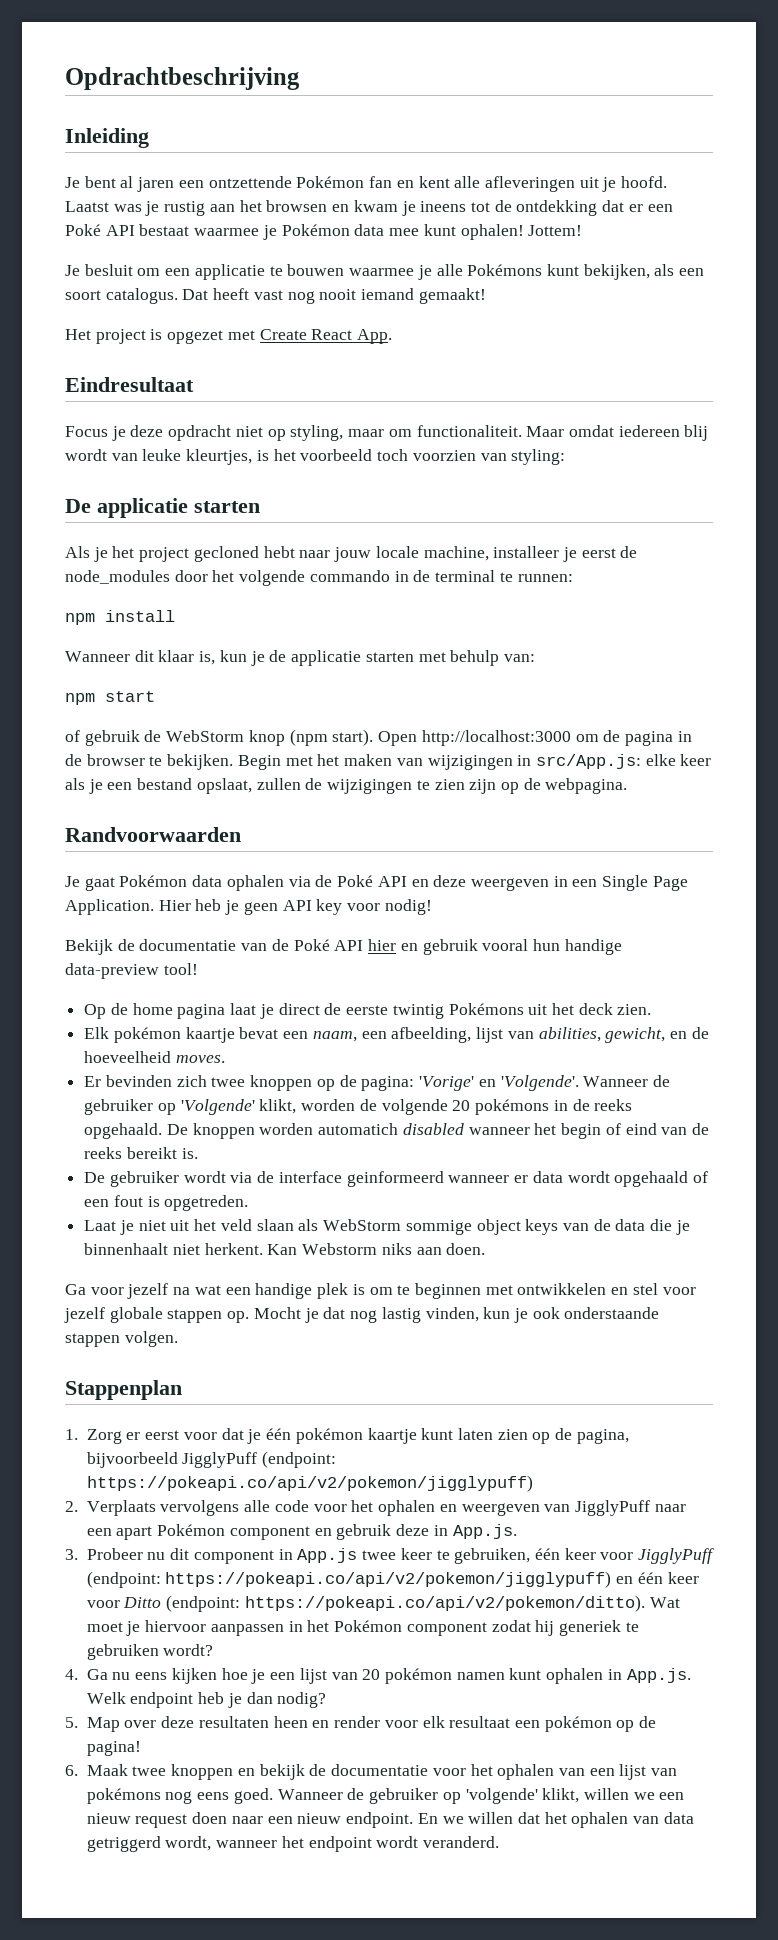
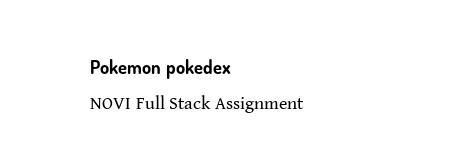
- Opdrachtbeschrijving
- Inleiding
- Je bent al jaren een ontzettende Pokémon fan en kent alle afleveringen uit je hoofd. Laatst was je rustig aan het browsen en kwam je ineens tot de ontdekking dat er een Poké API bestaat waarmee je Pokémon data mee kunt ophalen! Jottem!
- Je besluit om een applicatie te bouwen waarmee je alle Pokémons kunt bekijken, als een soort catalogus. Dat heeft vast nog nooit iemand gemaakt!
- Het project is opgezet met Create React App.
- Eindresultaat
- Focus je deze opdracht niet op styling, maar om functionaliteit. Maar omdat iedereen blij wordt van leuke kleurtjes, is het voorbeeld toch voorzien van styling:
- De applicatie starten
- Als je het project gecloned hebt naar jouw locale machine, installeer je eerst de node_modules door het volgende commando in de terminal te runnen:
- npm install
- Wanneer dit klaar is, kun je de applicatie starten met behulp van:
- npm start
- of gebruik de WebStorm knop (npm start). Open http://localhost:3000 om de pagina in de browser te bekijken. Begin met het maken van wijzigingen in src/App.js: elke keer als je een bestand opslaat, zullen de wijzigingen te zien zijn op de webpagina.
- Randvoorwaarden
- Je gaat Pokémon data ophalen via de Poké API en deze weergeven in een Single Page Application. Hier heb je geen API key voor nodig!
- Bekijk de documentatie van de Poké API hier en gebruik vooral hun handige data-preview tool!
- Op de home pagina laat je direct de eerste twintig Pokémons uit het deck zien.
- Elk pokémon kaartje bevat een naam, een afbeelding, lijst van abilities, gewicht, en de hoeveelheid moves.
- Er bevinden zich twee knoppen op de pagina: 'Vorige' en 'Volgende'. Wanneer de gebruiker op 'Volgende' klikt, worden de volgende 20 pokémons in de reeks opgehaald. De knoppen worden automatich disabled wanneer het begin of eind van de reeks bereikt is.
- De gebruiker wordt via de interface geinformeerd wanneer er data wordt opgehaald of een fout is opgetreden.
- Laat je niet uit het veld slaan als WebStorm sommige object keys van de data die je binnenhaalt niet herkent. Kan Webstorm niks aan doen.
- Ga voor jezelf na wat een handige plek is om te beginnen met ontwikkelen en stel voor jezelf globale stappen op. Mocht je dat nog lastig vinden, kun je ook onderstaande stappen volgen.
- Stappenplan
- 1. Zorg er eerst voor dat je één pokémon kaartje kunt laten zien op de pagina, bijvoorbeeld JigglyPuff (endpoint: https://pokeapi.co/api/v2/pokemon/jigglypuff)
- 2. Verplaats vervolgens alle code voor het ophalen en weergeven van JigglyPuff naar een apart Pokémon component en gebruik deze in App.js.
- 3. Probeer nu dit component in App.js twee keer te gebruiken, één keer voor JigglyPuff (endpoint: https://pokeapi.co/api/v2/pokemon/jigglypuff) en één keer voor Ditto (endpoint: https://pokeapi.co/api/v2/pokemon/ditto). Wat moet je hiervoor aanpassen in het Pokémon component zodat hij generiek te gebruiken wordt?
- 4. Ga nu eens kijken hoe je een lijst van 20 pokémon namen kunt ophalen in App.js. Welk endpoint heb je dan nodig?
- 5. Map over deze resultaten heen en render voor elk resultaat een pokémon op de pagina!
- 6. Maak twee knoppen en bekijk de documentatie voor het ophalen van een lijst van pokémons nog eens goed. Wanneer de gebruiker op 'volgende' klikt, willen we een nieuw request doen naar een nieuw endpoint. En we willen dat het ophalen van data getriggerd wordt, wanneer het endpoint wordt veranderd.
+ Pokemon pokedex
+ NOVI Full Stack Assignment

